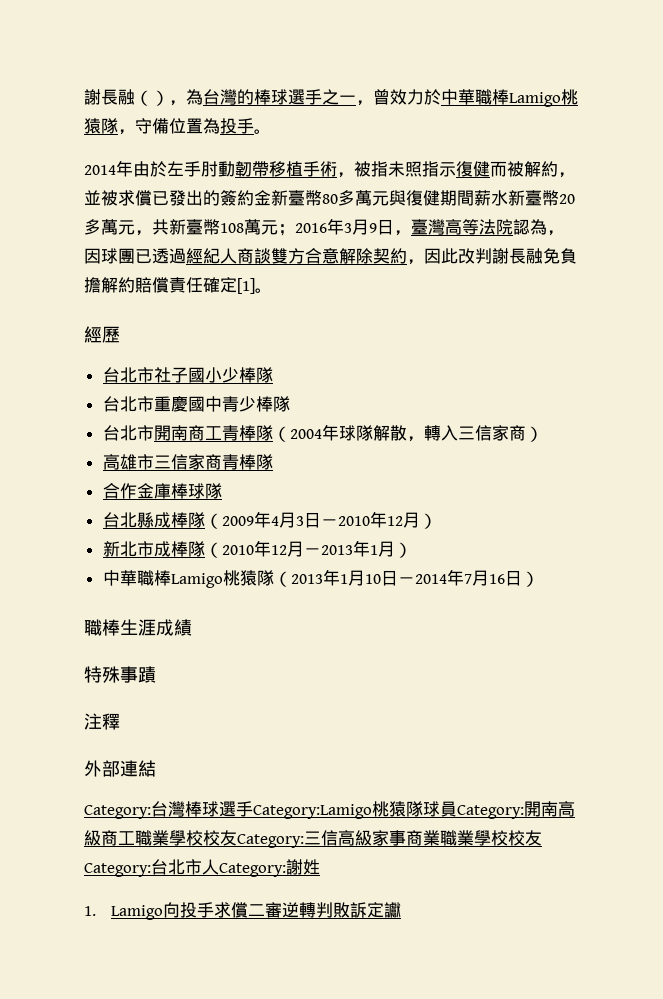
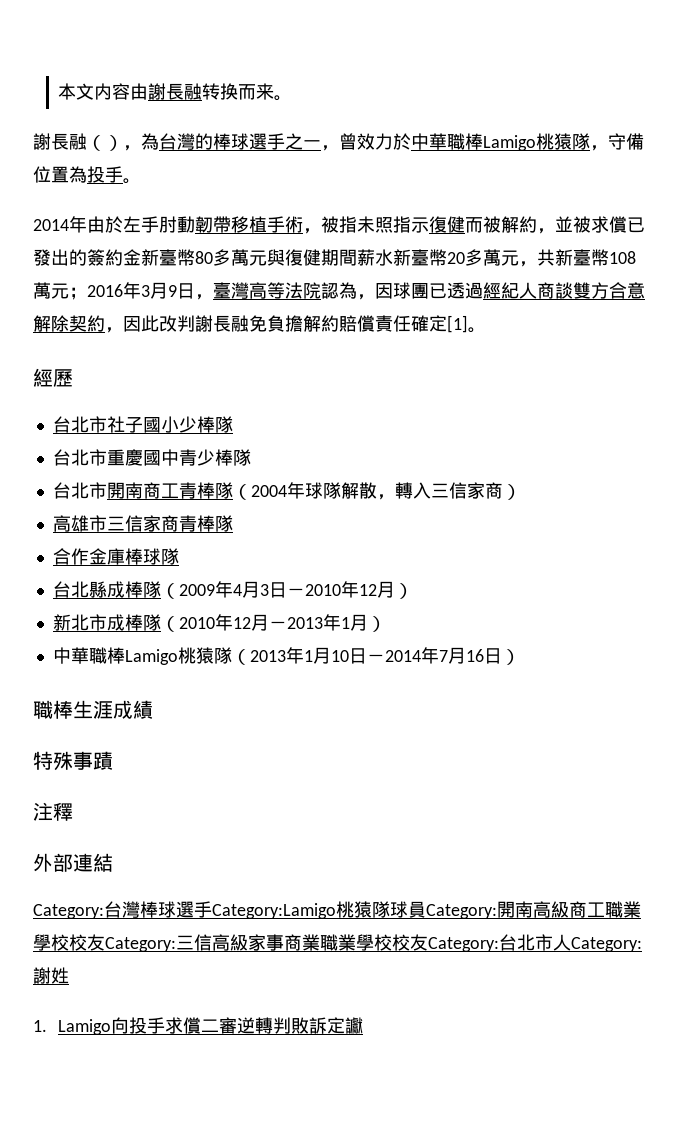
+ 本文内容由謝長融转换而来。

